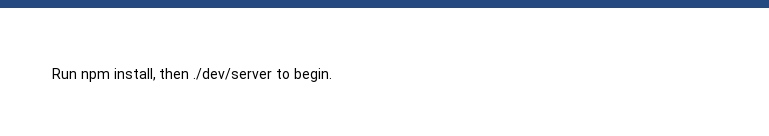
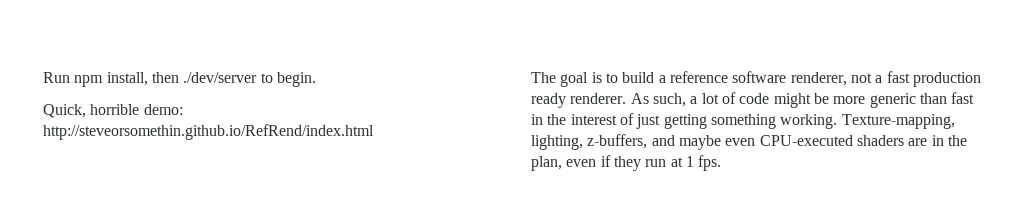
+ Quick, horrible demo: http://steveorsomethin.github.io/RefRend/index.html
+ The goal is to build a reference software renderer, not a fast production ready renderer. As such, a lot of code might be more generic than fast in the interest of just getting something working. Texture-mapping, lighting, z-buffers, and maybe even CPU-executed shaders are in the plan, even if they run at 1 fps.

